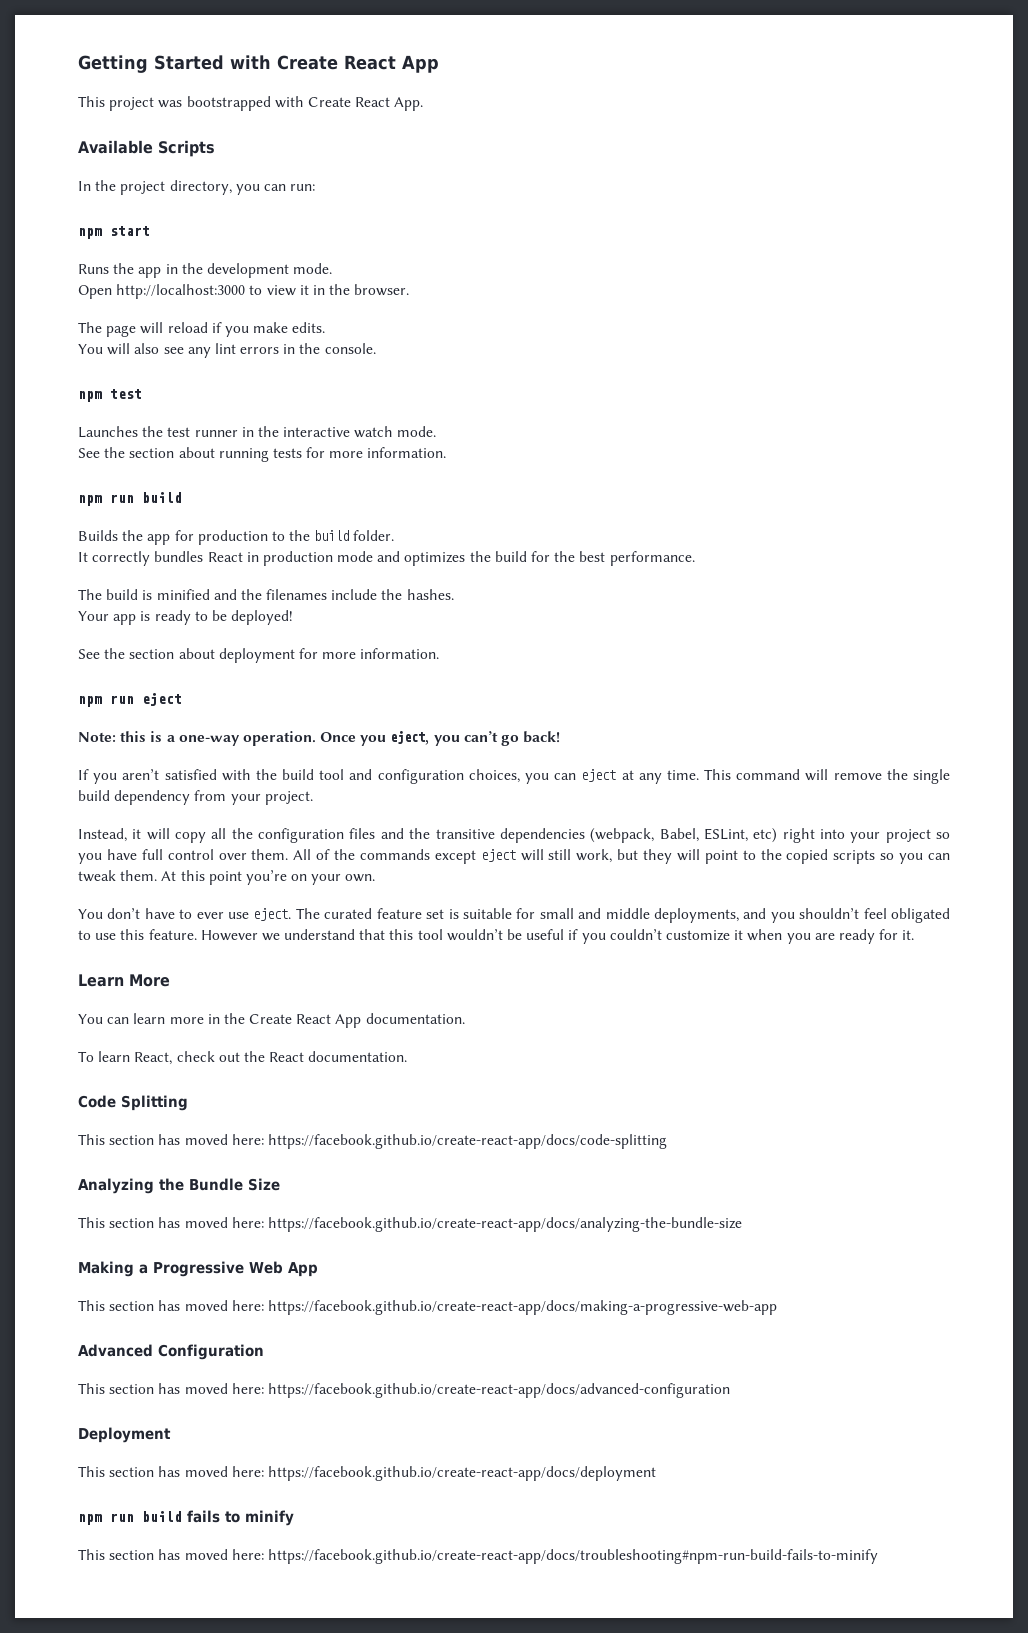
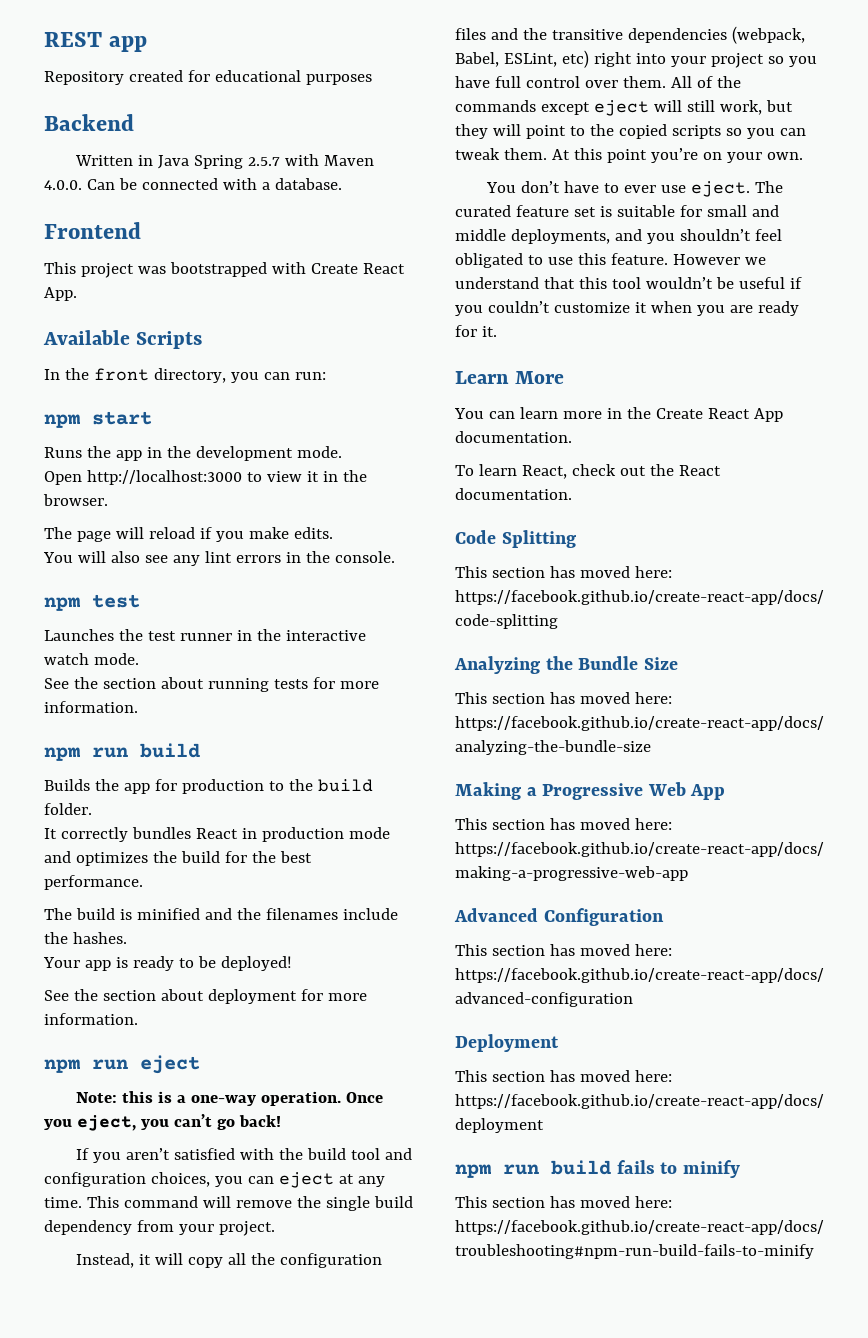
- Getting Started with Create React App
+ REST app
+ Repository created for educational purposes
+ Backend
+ Written in Java Spring 2.5.7 with Maven 4.0.0. Can be connected with a database.
+ Frontend
- In the project directory, you can run:
+ In the front directory, you can run:

